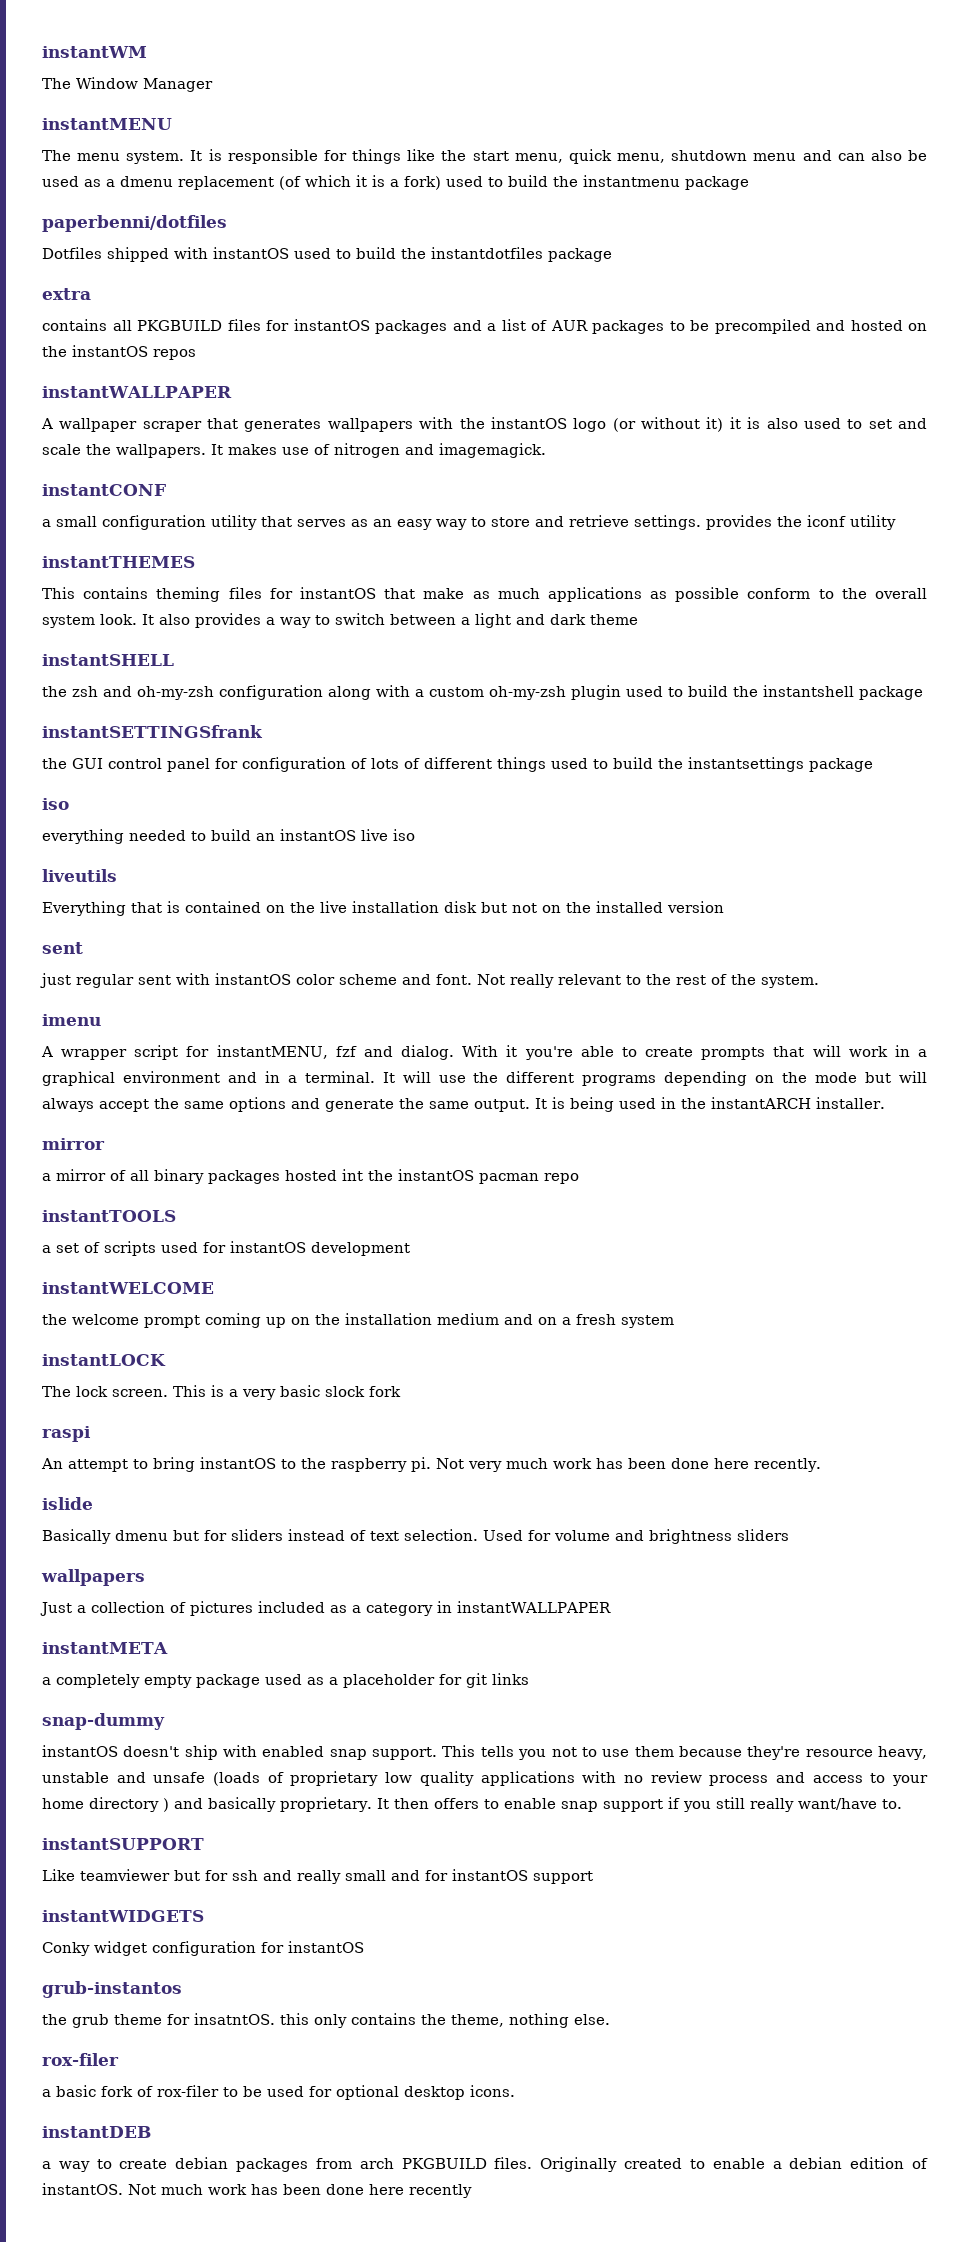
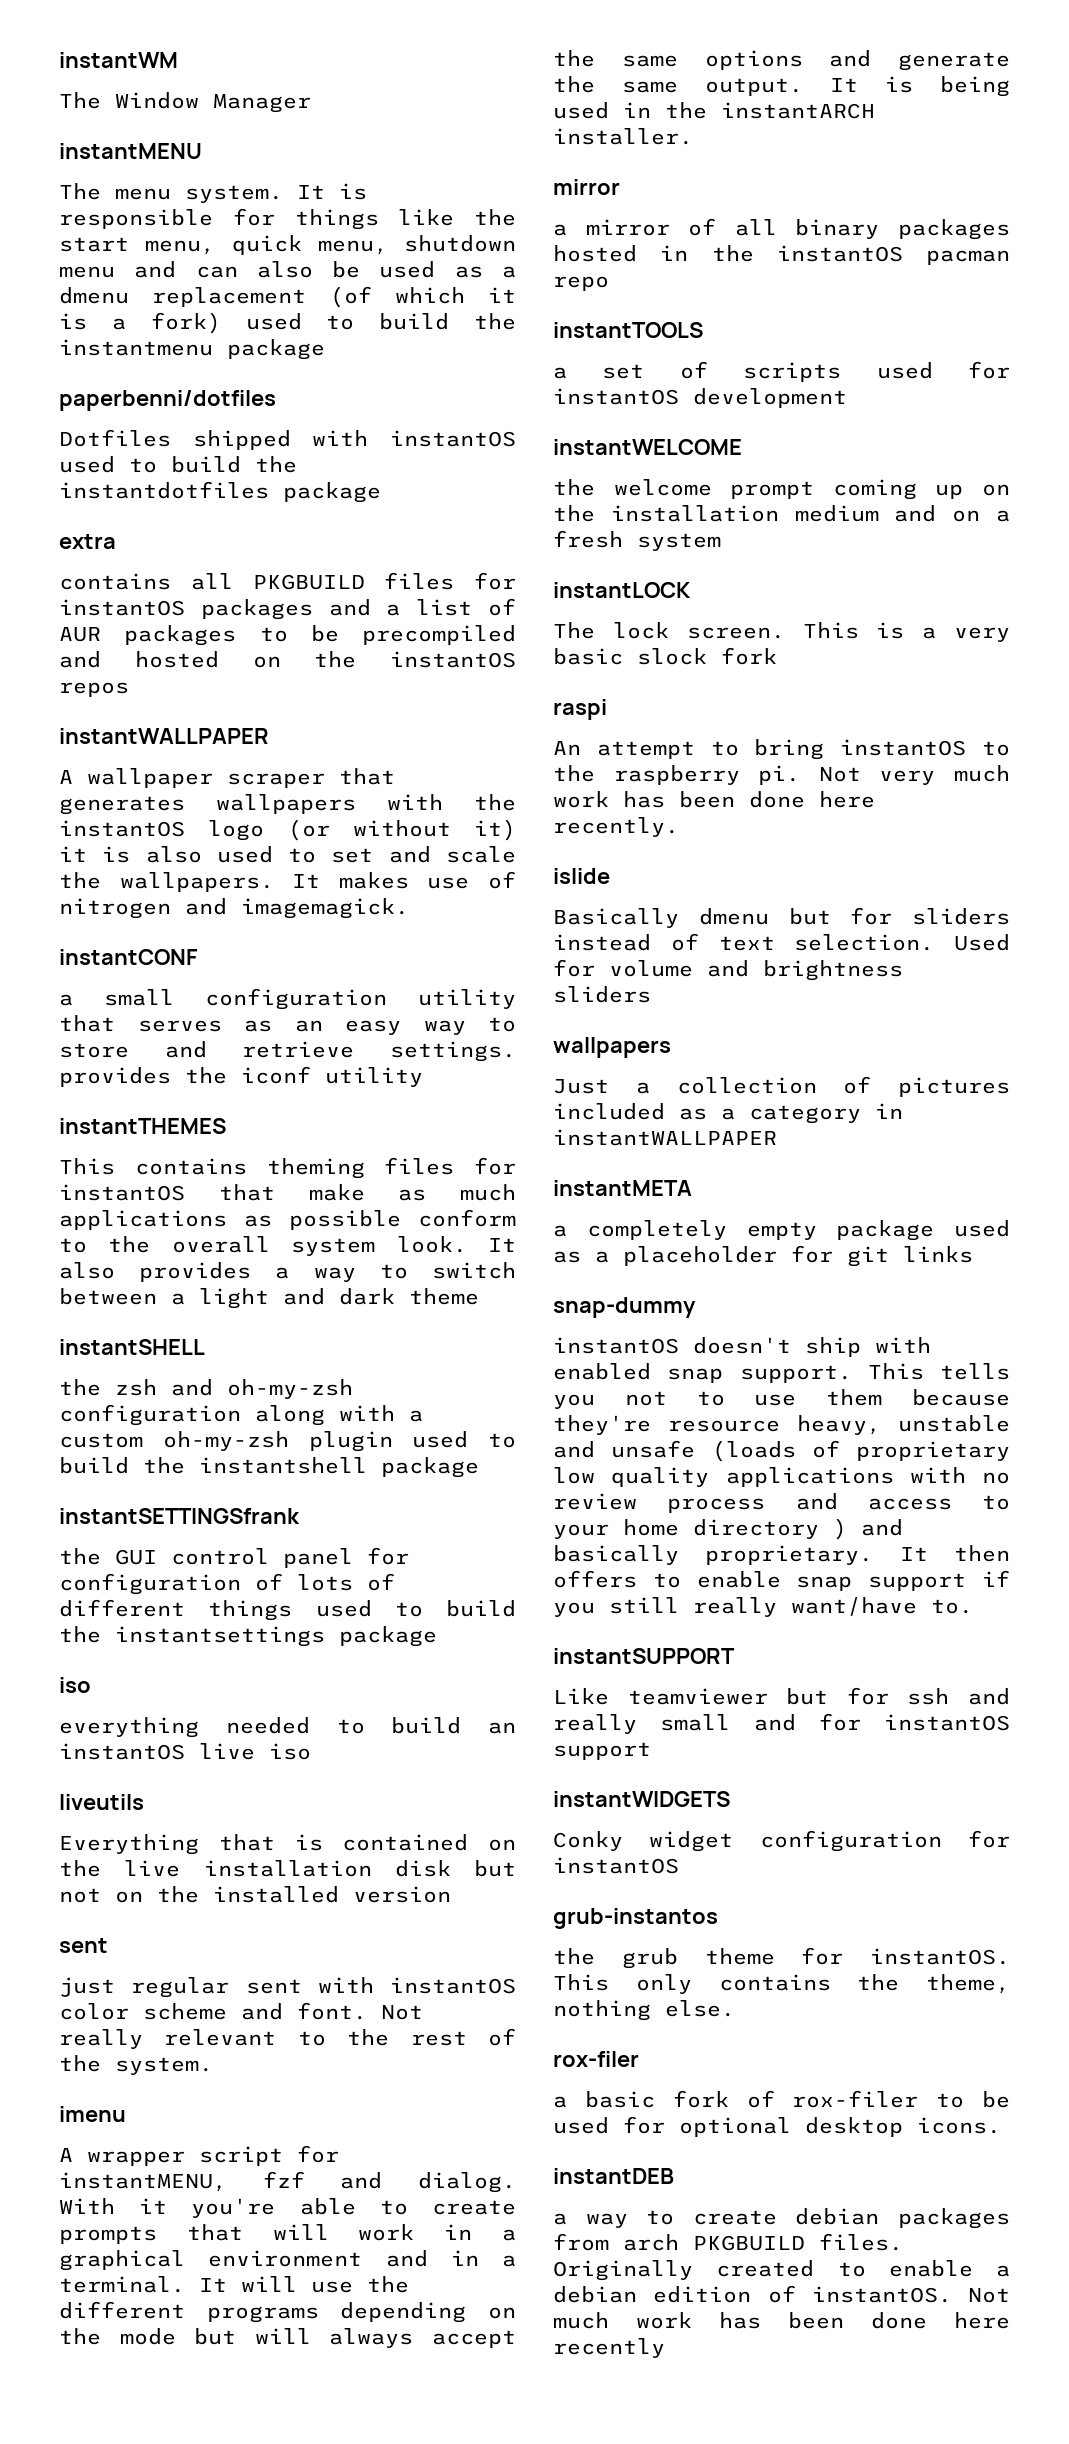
- a mirror of all binary packages hosted int the instantOS pacman repo
+ a mirror of all binary packages hosted in the instantOS pacman repo
- the grub theme for insatntOS. this only contains the theme, nothing else.
+ the grub theme for instantOS. This only contains the theme, nothing else.

